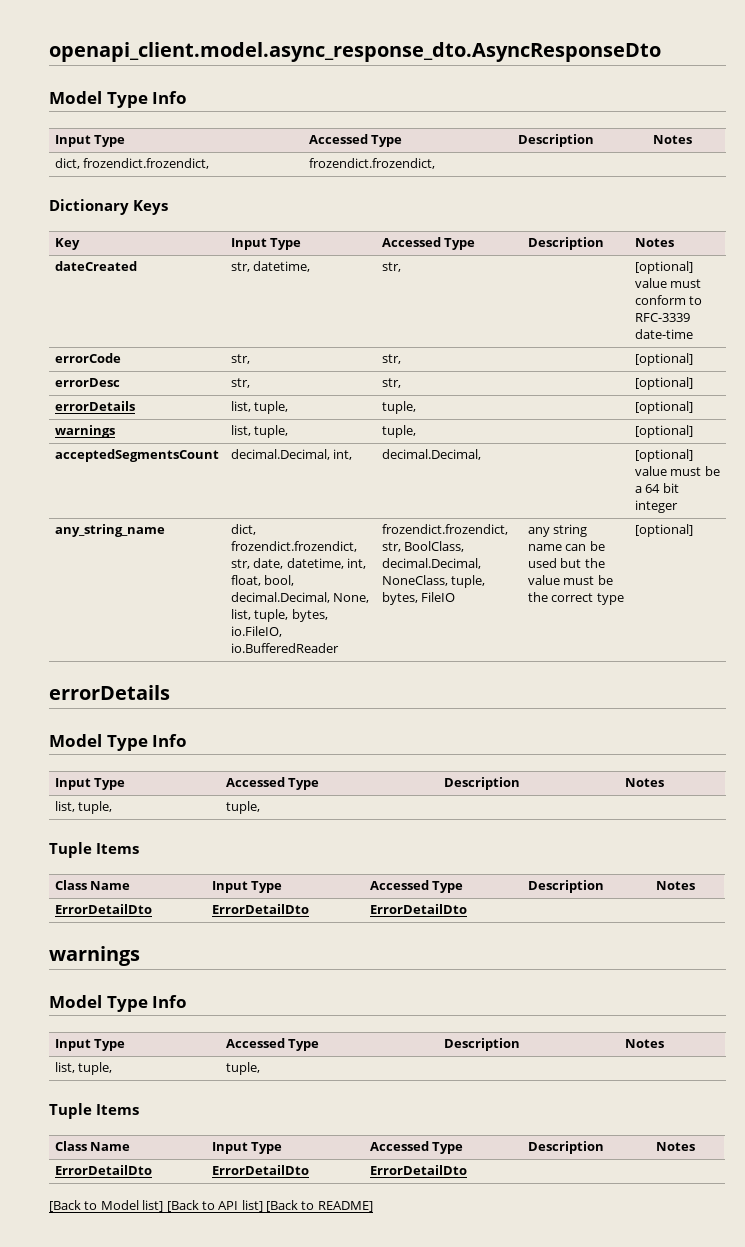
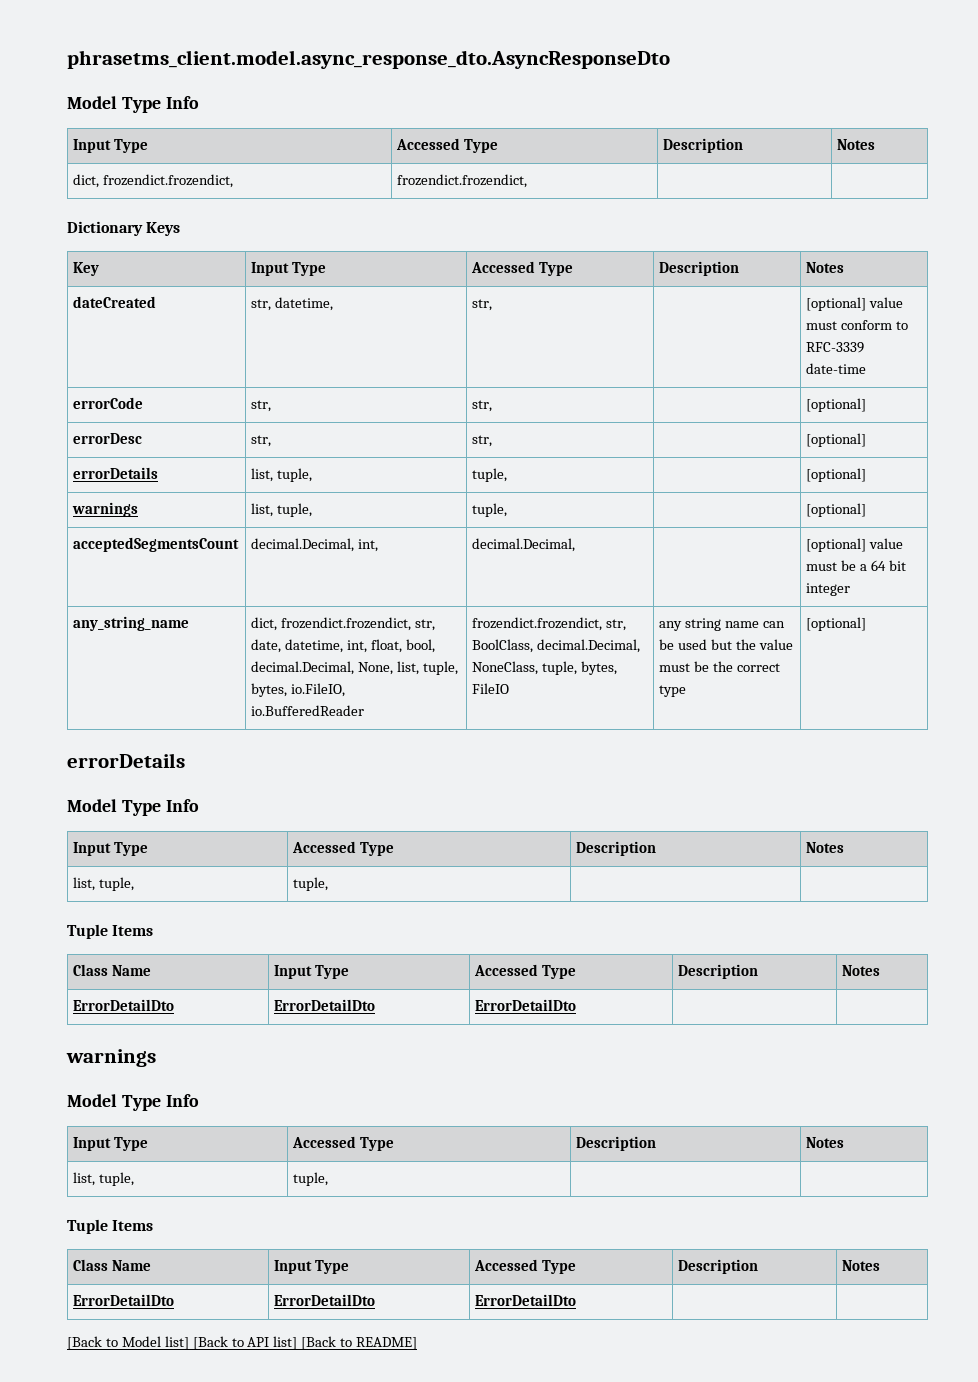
- openapi_client.model.async_response_dto.AsyncResponseDto
+ phrasetms_client.model.async_response_dto.AsyncResponseDto

